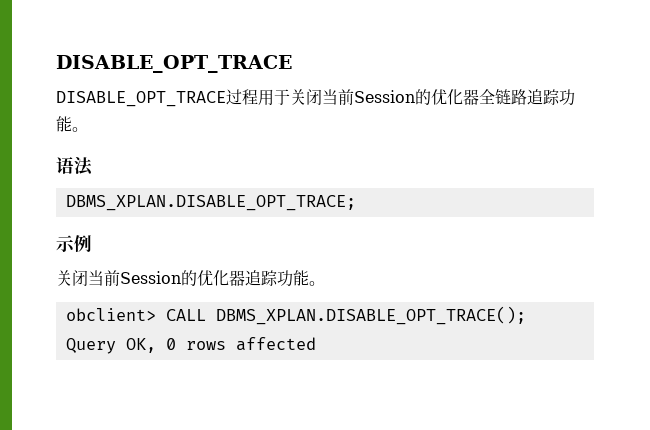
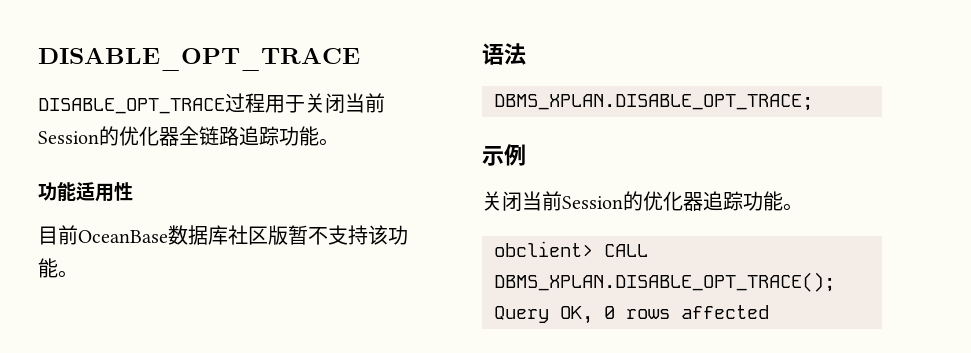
+ 功能适用性
+ 目前OceanBase数据库社区版暂不支持该功能。

